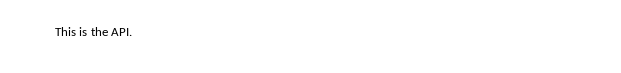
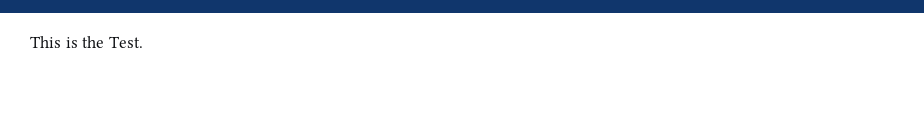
- This is the API.
+ This is the Test.

